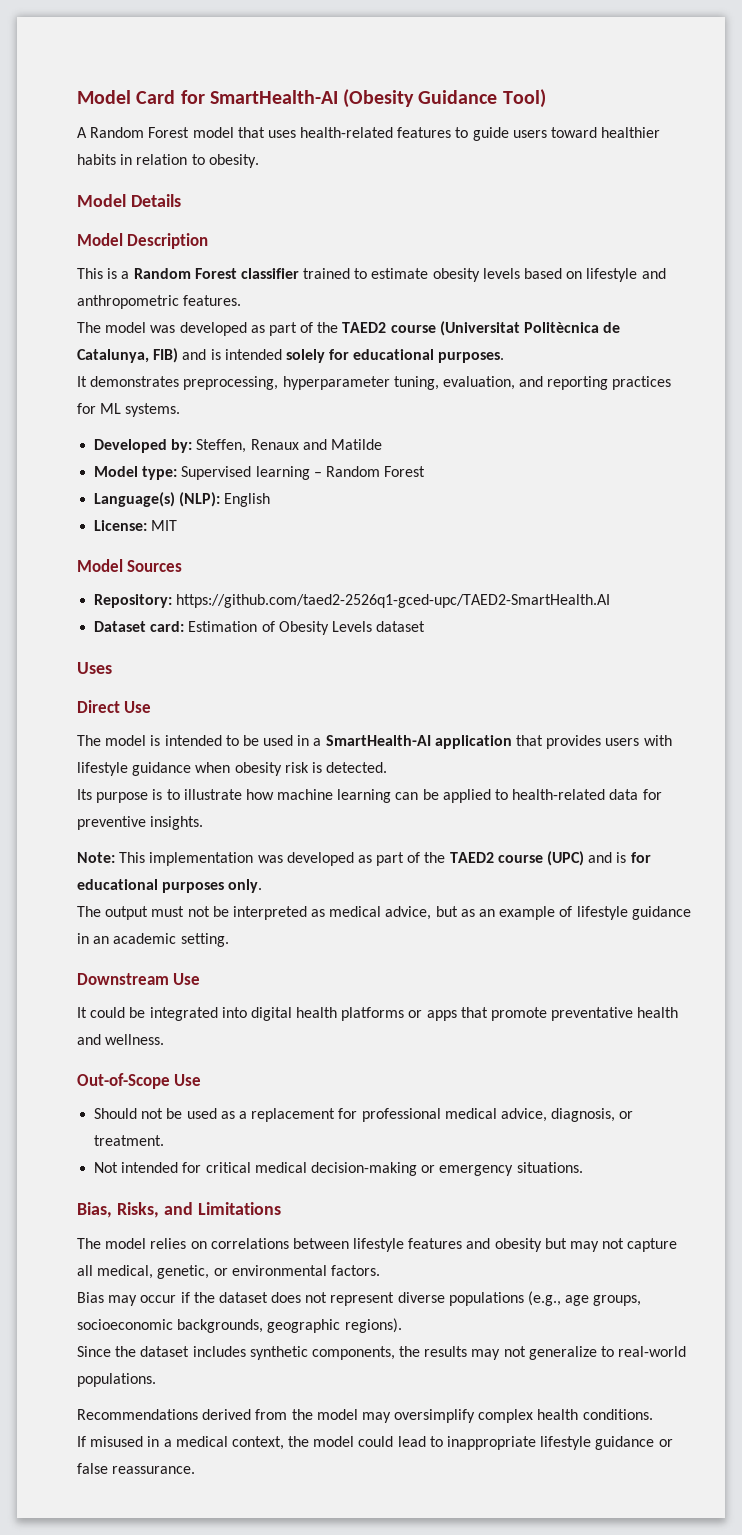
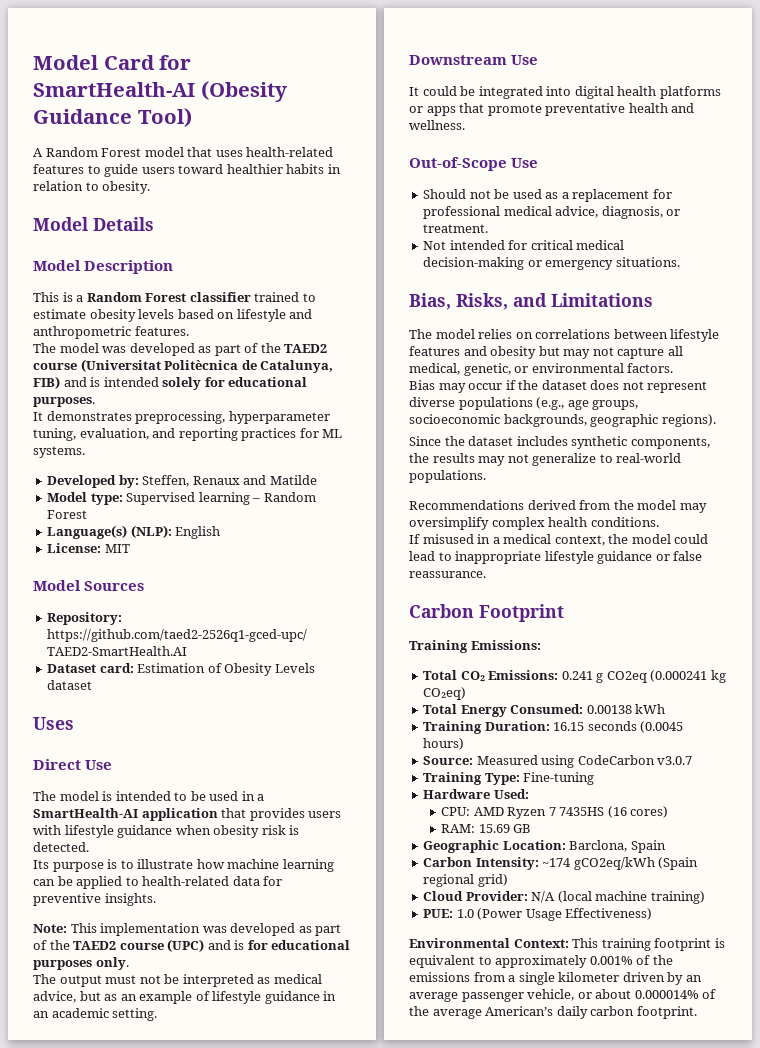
+ Carbon Footprint
+ Training Emissions:
+ Total CO₂ Emissions: 0.241 g CO2eq (0.000241 kg CO₂eq)
+ Total Energy Consumed: 0.00138 kWh
+ Training Duration: 16.15 seconds (0.0045 hours)
+ Source: Measured using CodeCarbon v3.0.7
+ Training Type: Fine-tuning
+ Hardware Used:
+ CPU: AMD Ryzen 7 7435HS (16 cores)
+ RAM: 15.69 GB
+ Geographic Location: Barclona, Spain
+ Carbon Intensity: ~174 gCO2eq/kWh (Spain regional grid)
+ Cloud Provider: N/A (local machine training)
+ PUE: 1.0 (Power Usage Effectiveness)
+ Environmental Context: This training footprint is equivalent to approximately 0.001% of the emissions from a single kilometer driven by an average passenger vehicle, or about 0.000014% of the average American’s daily carbon footprint.

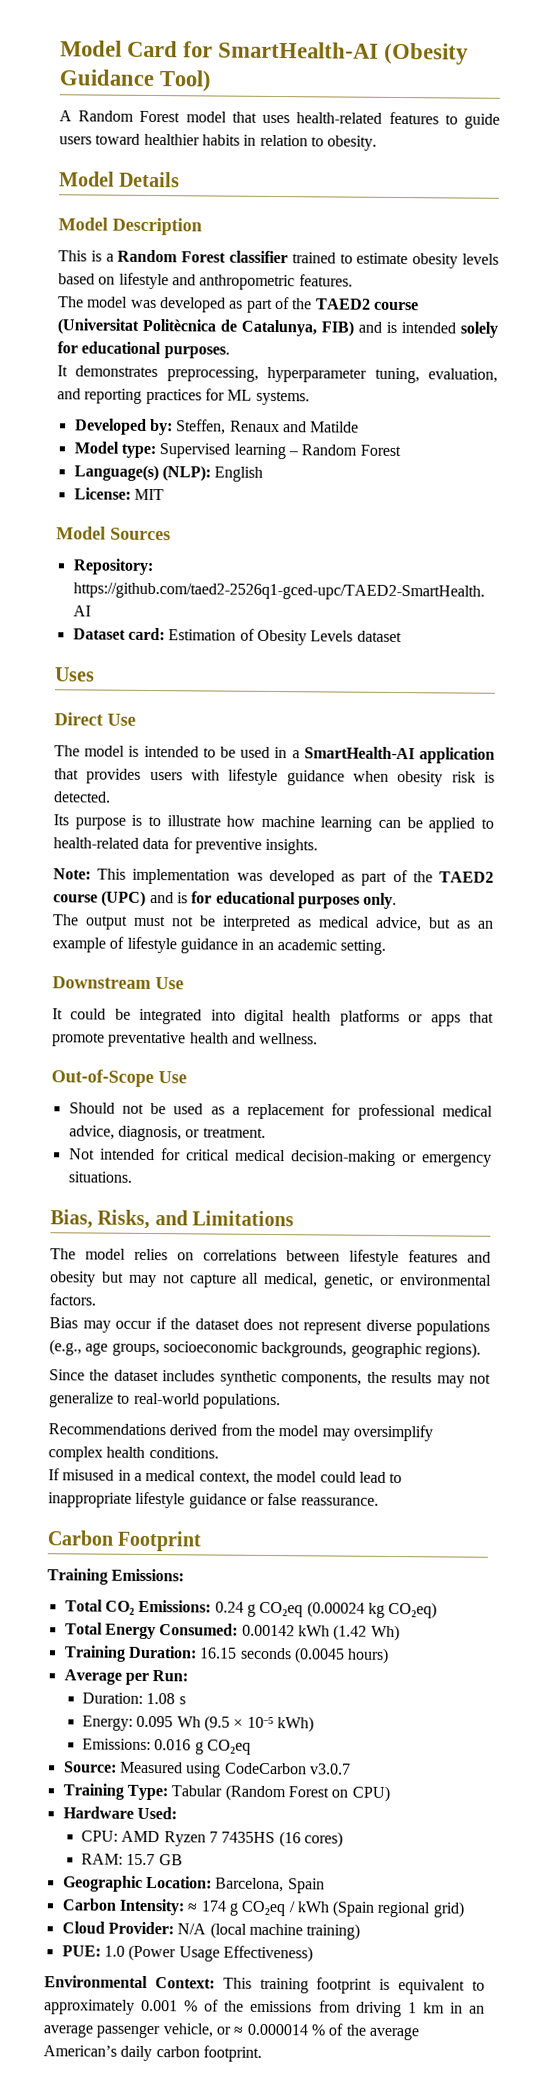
- Total CO₂ Emissions: 0.241 g CO2eq (0.000241 kg CO₂eq)
+ Total CO₂ Emissions: 0.24 g CO₂eq (0.00024 kg CO₂eq)
- Total Energy Consumed: 0.00138 kWh
+ Total Energy Consumed: 0.00142 kWh (1.42 Wh)
+ Average per Run:
+ Duration: 1.08 s
+ Energy: 0.095 Wh (9.5 × 10⁻⁵ kWh)
+ Emissions: 0.016 g CO₂eq
- Training Type: Fine-tuning
+ Training Type: Tabular (Random Forest on CPU)
- RAM: 15.69 GB
+ RAM: 15.7 GB
- Geographic Location: Barclona, Spain
+ Geographic Location: Barcelona, Spain
- Carbon Intensity: ~174 gCO2eq/kWh (Spain regional grid)
+ Carbon Intensity: ≈ 174 g CO₂eq / kWh (Spain regional grid)
- Environmental Context: This training footprint is equivalent to approximately 0.001% of the emissions from a single kilometer driven by an average passenger vehicle, or about 0.000014% of the average American’s daily carbon footprint.
+ Environmental Context: This training footprint is equivalent to approximately 0.001 % of the emissions from driving 1 km in an average passenger vehicle, or ≈ 0.000014 % of the average American’s daily carbon footprint.

